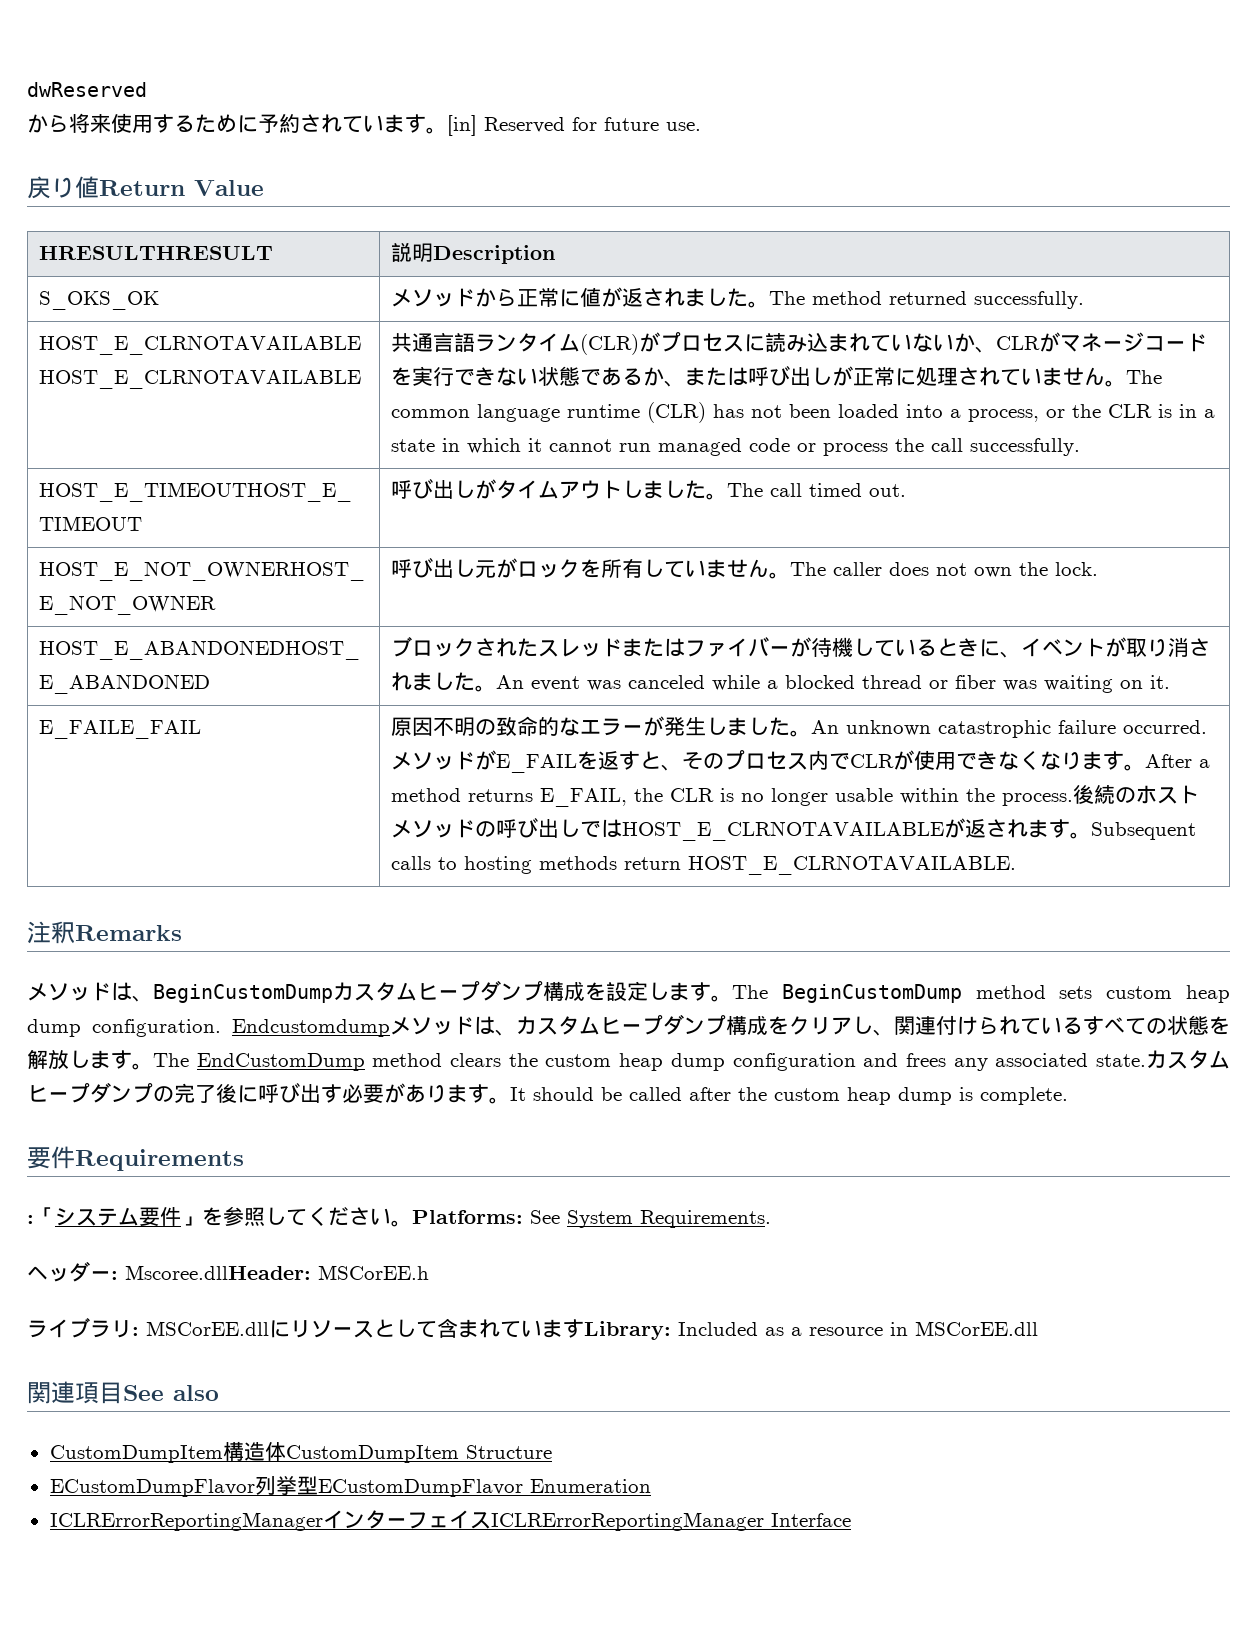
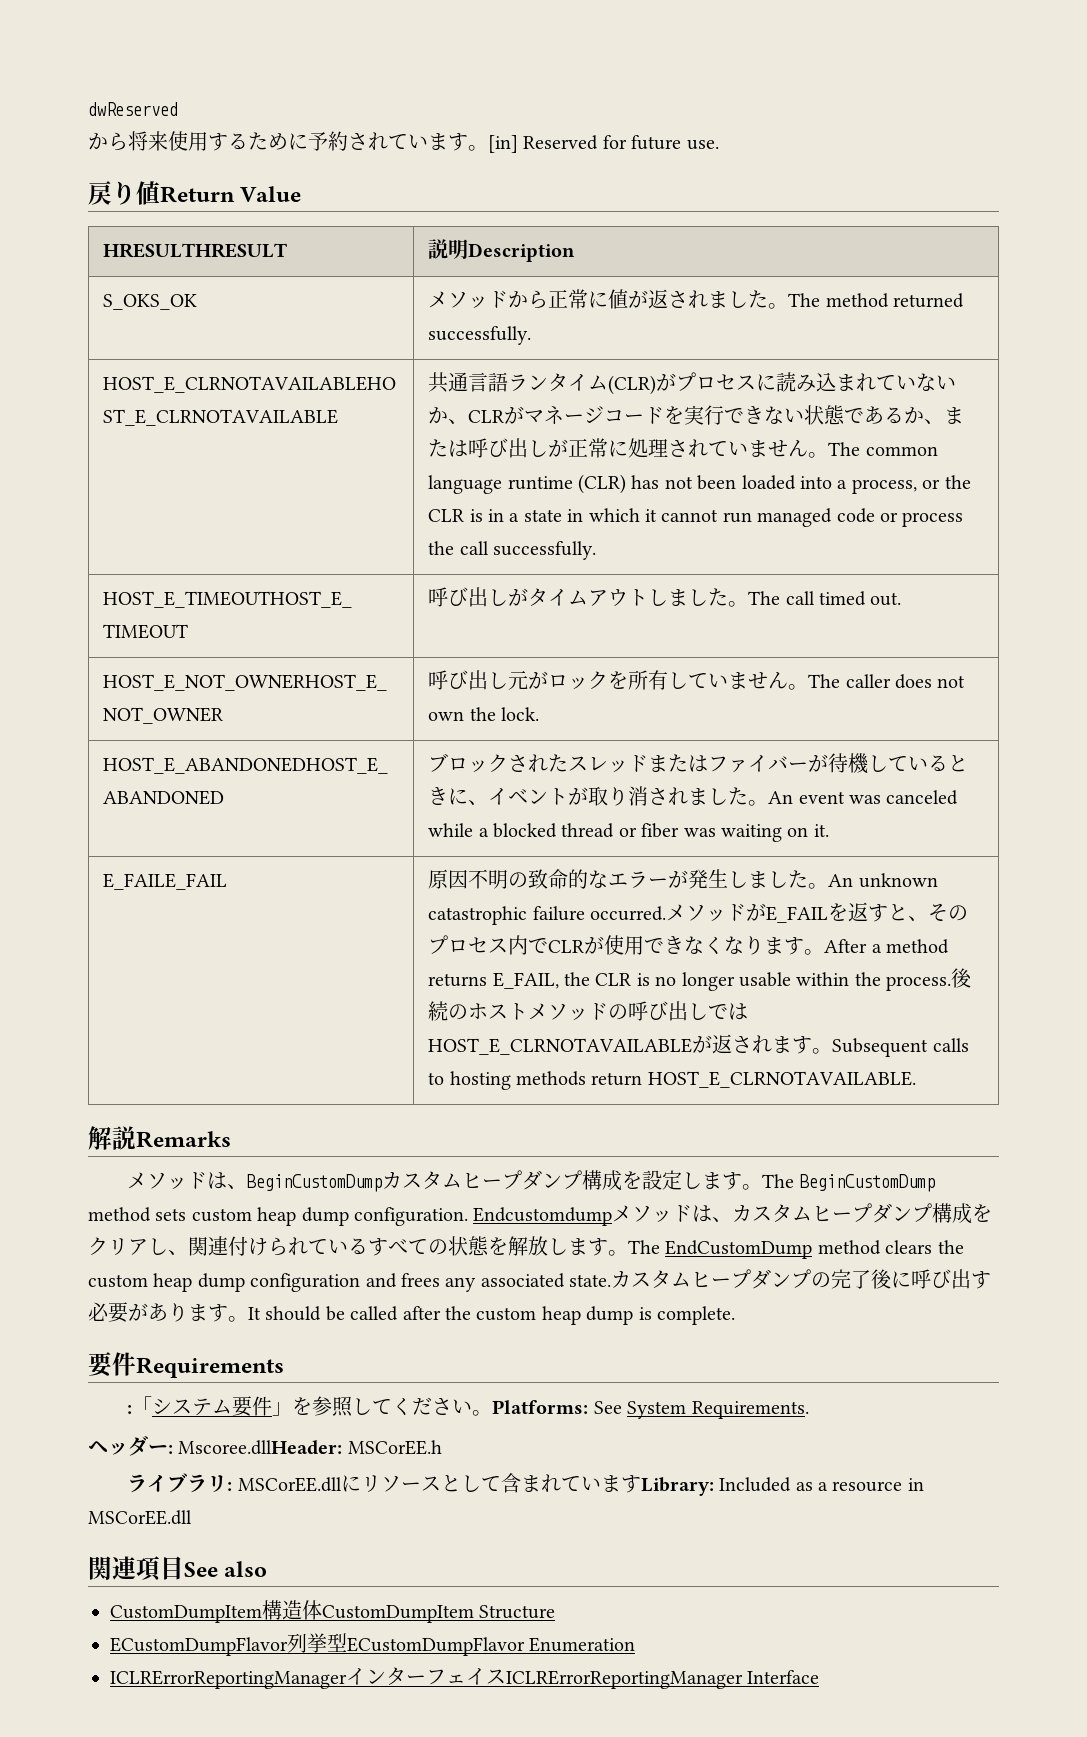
- 注釈Remarks
+ 解説Remarks

